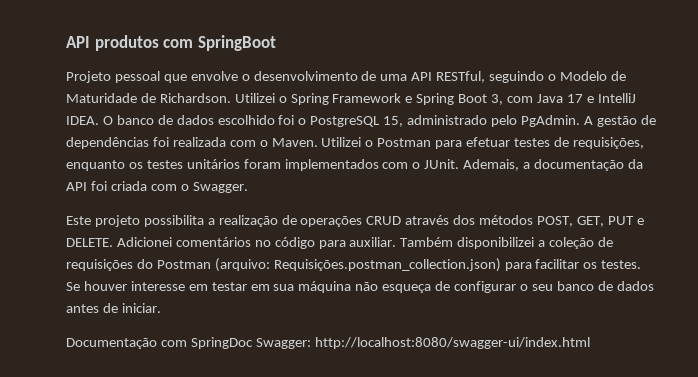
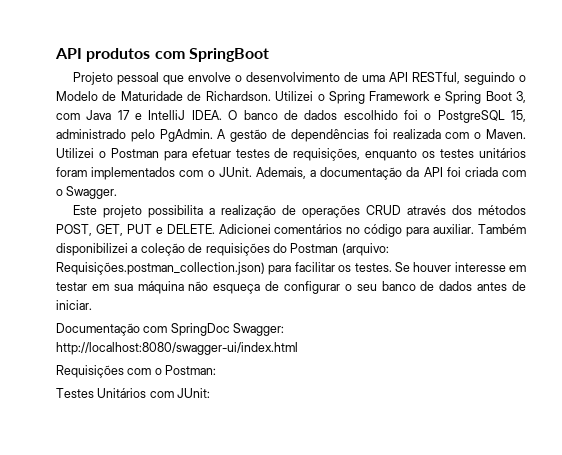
+ Requisições com o Postman:
+ Testes Unitários com JUnit:

